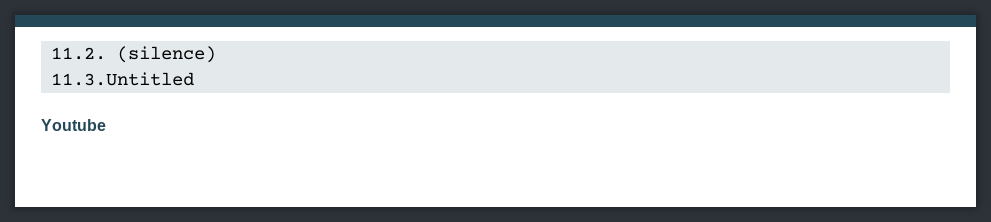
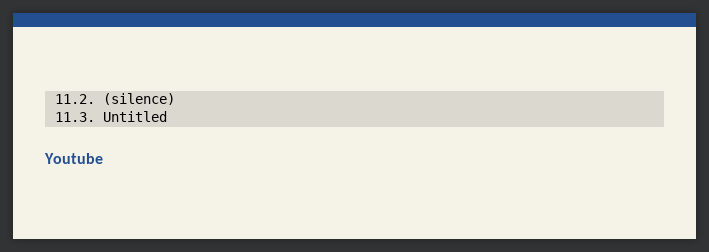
- 11.3.Untitled
+ 11.3. Untitled

